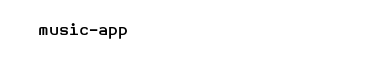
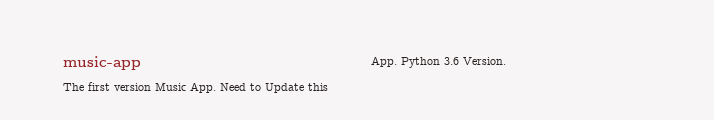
+ The first version Music App. Need to Update this App. Python 3.6 Version.

